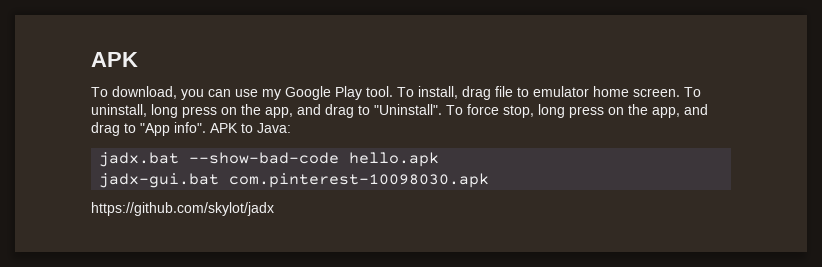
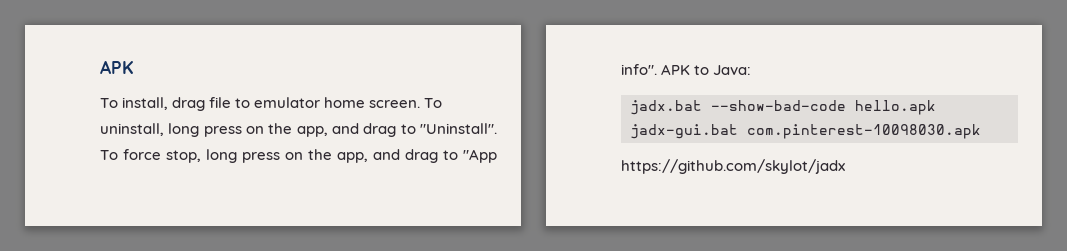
- To download, you can use my Google Play tool. To install, drag file to emulator home screen.
+ To install, drag file to emulator home screen.

